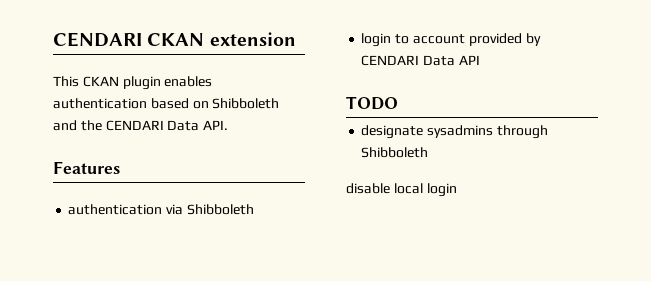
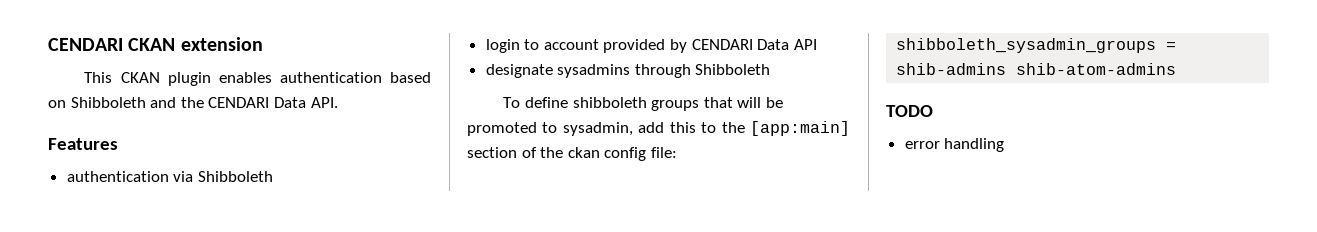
- TODO
- disable local login
+ To define shibboleth groups that will be promoted to sysadmin, add this to the [app:main] section of the ckan config file:
+ shibboleth_sysadmin_groups = shib-admins shib-atom-admins
+ TODO
+ error handling

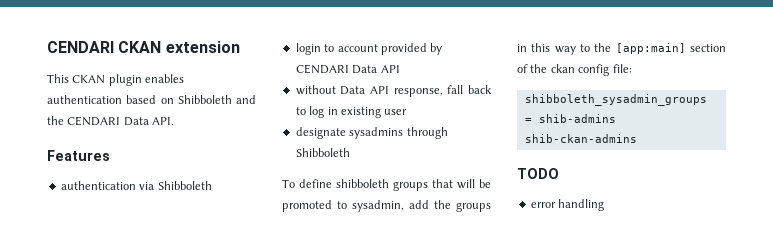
+ without Data API response, fall back to log in existing user
- To define shibboleth groups that will be promoted to sysadmin, add this to the [app:main] section of the ckan config file:
+ To define shibboleth groups that will be promoted to sysadmin, add the groups in this way to the [app:main] section of the ckan config file:
- shibboleth_sysadmin_groups = shib-admins shib-atom-admins
+ shibboleth_sysadmin_groups = shib-admins shib-ckan-admins

